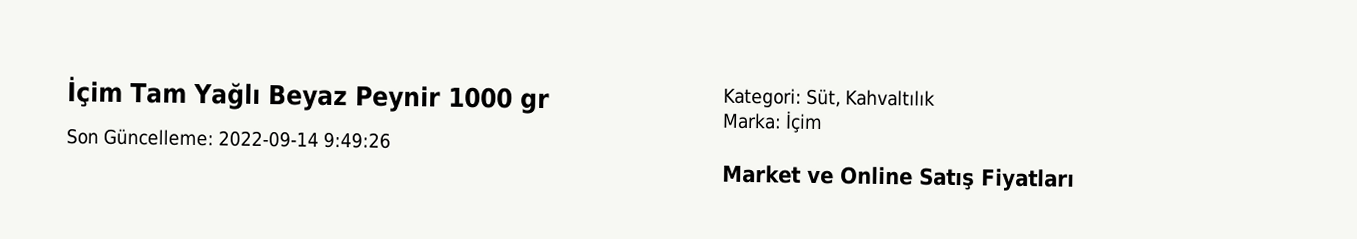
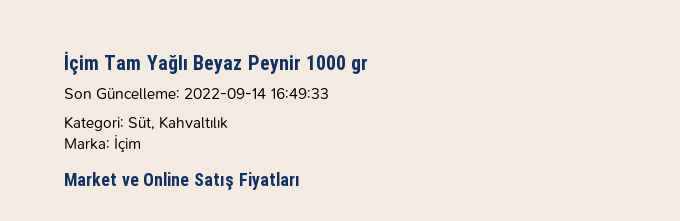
- Son Güncelleme: 2022-09-14 9:49:26
+ Son Güncelleme: 2022-09-14 16:49:33

